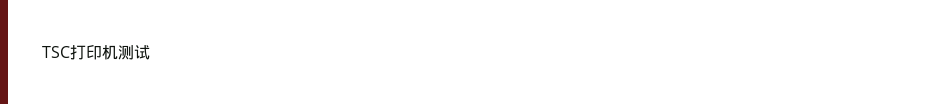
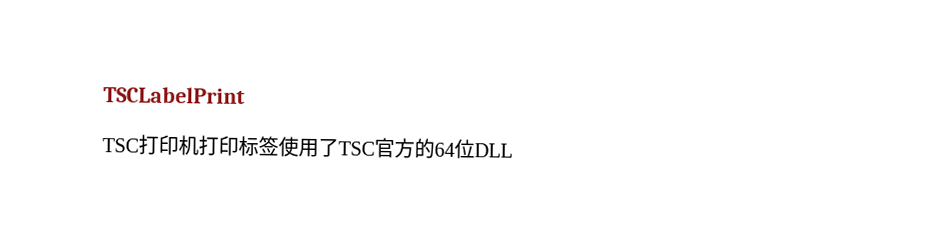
+ TSCLabelPrint
- TSC打印机测试
+ TSC打印机打印标签使用了TSC官方的64位DLL

